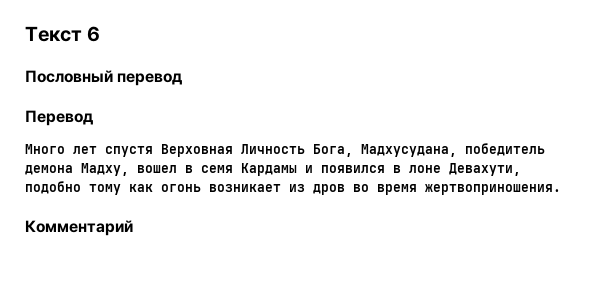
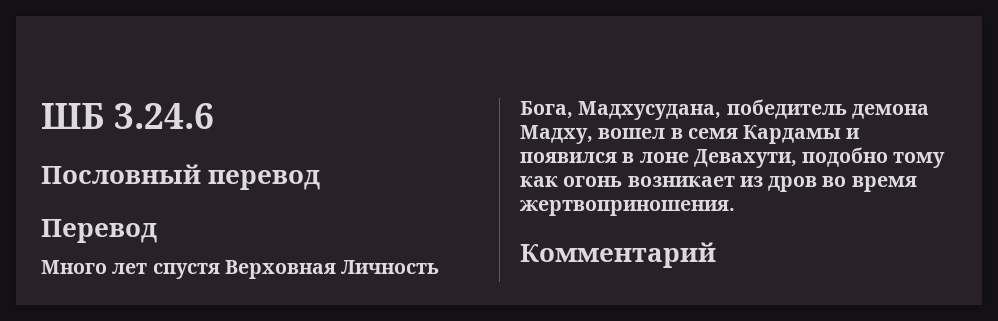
- Текст 6
+ ШБ 3.24.6

